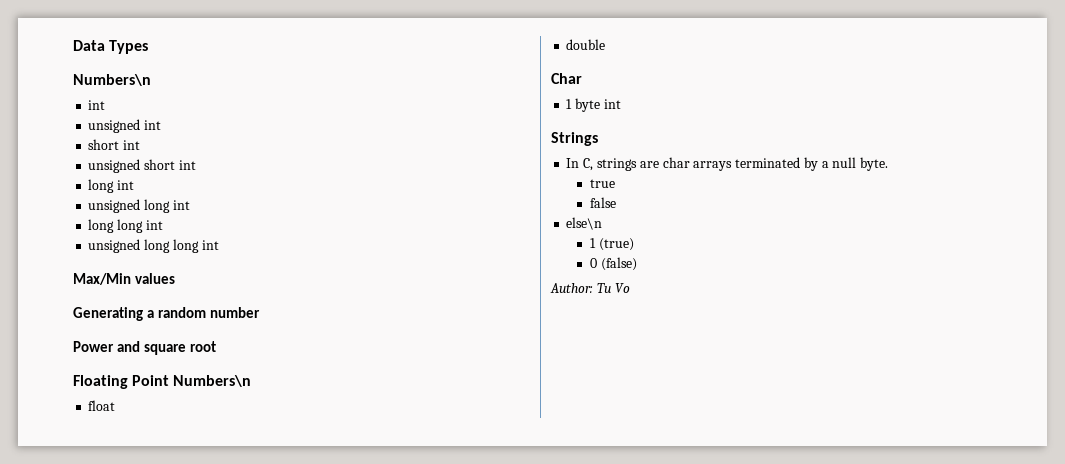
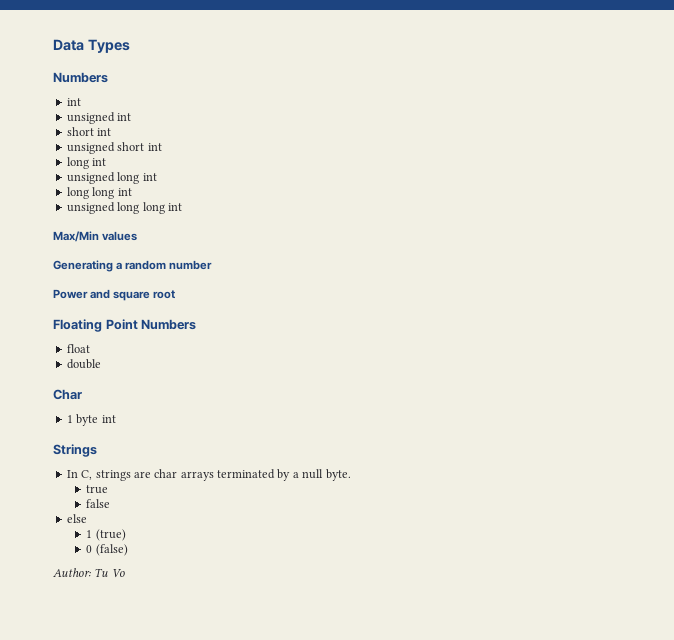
  Data Types
- Numbers\n
+ Numbers
- Floating Point Numbers\n
+ Floating Point Numbers
- else\n
+ else

